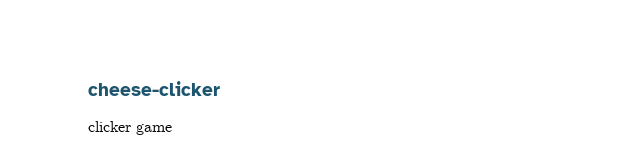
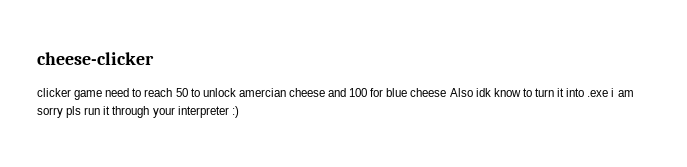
- clicker game
+ clicker game need to reach 50 to unlock amercian cheese and 100 for blue cheese Also idk know to turn it into .exe i am sorry pls run it through your interpreter :)

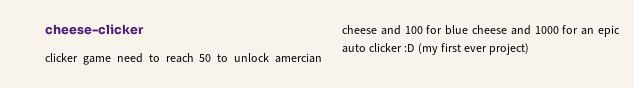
- clicker game need to reach 50 to unlock amercian cheese and 100 for blue cheese Also idk know to turn it into .exe i am sorry pls run it through your interpreter :)
+ clicker game need to reach 50 to unlock amercian cheese and 100 for blue cheese and 1000 for an epic auto clicker :D (my first ever project)

